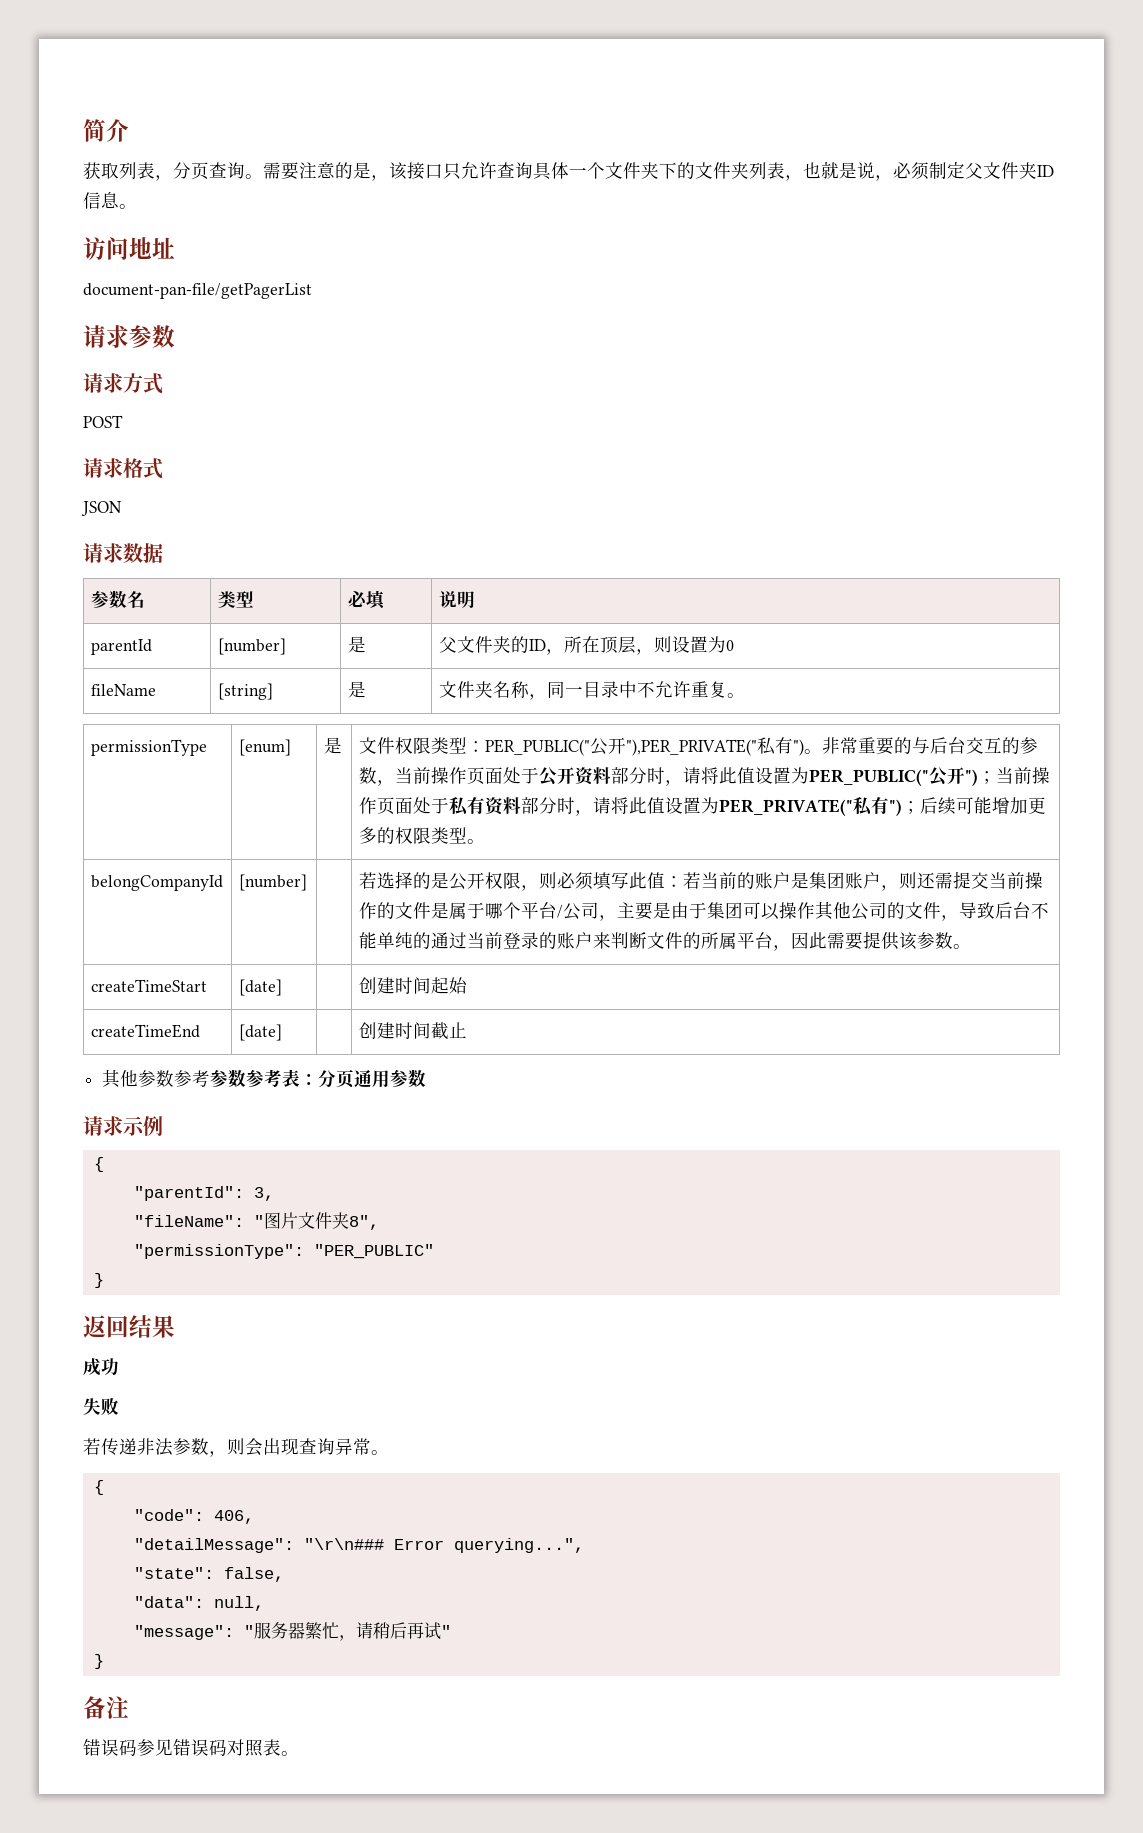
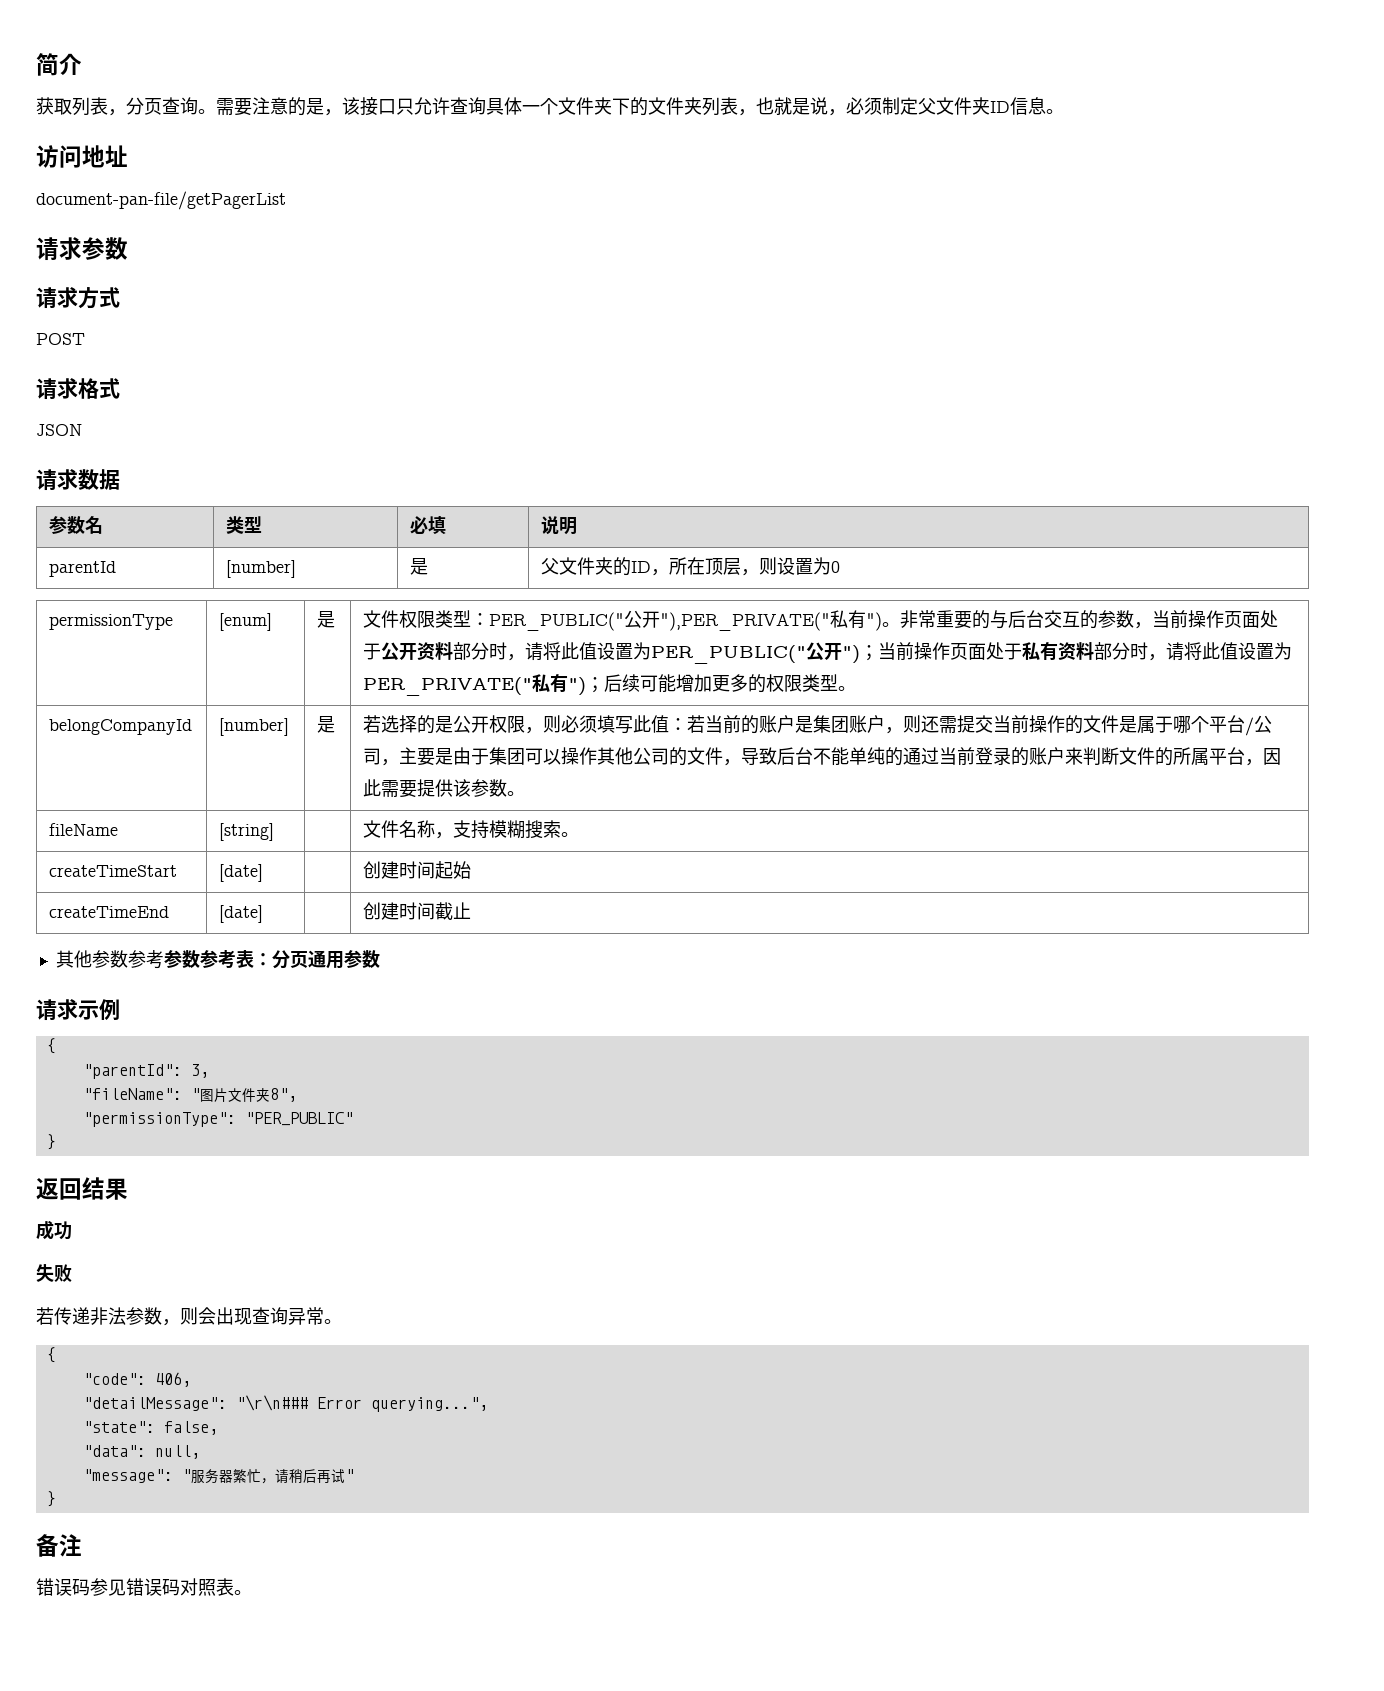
- fileName | [string] | 是 | 文件夹名称，同一目录中不允许重复。
- belongCompanyId | [number]
+ belongCompanyId | [number] | 是
+ fileName | [string] | | 文件名称，支持模糊搜索。

